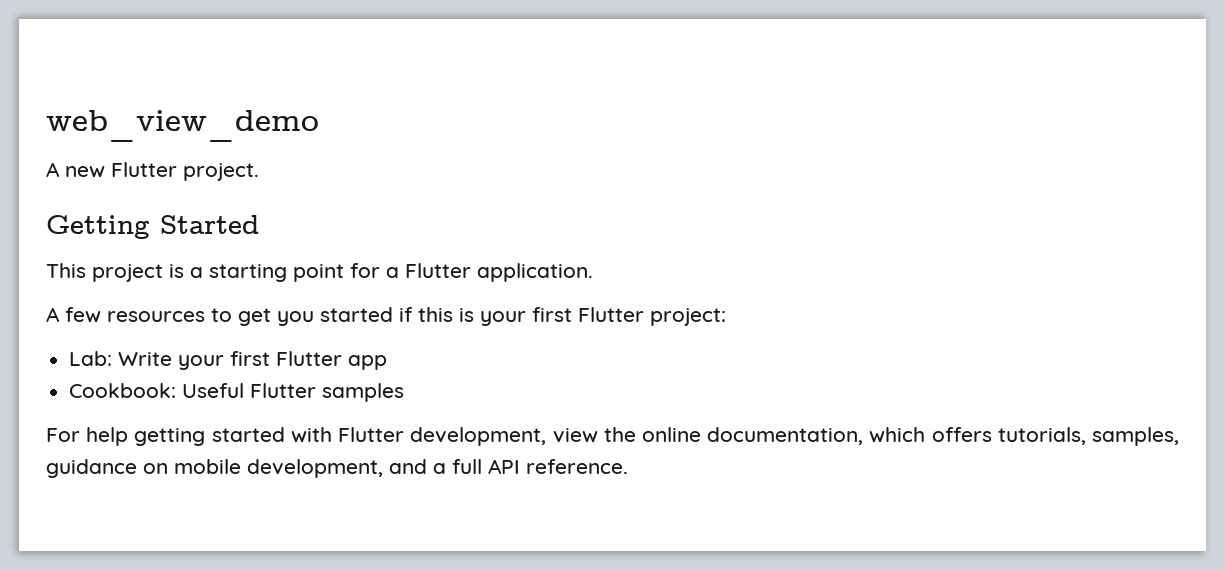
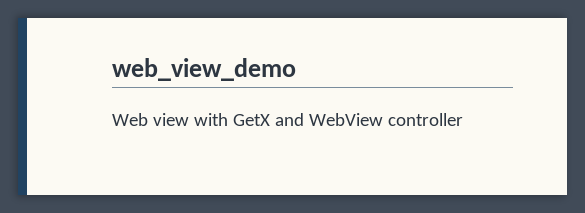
- A new Flutter project.
- Getting Started
- This project is a starting point for a Flutter application.
- A few resources to get you started if this is your first Flutter project:
- Lab: Write your first Flutter app
- Cookbook: Useful Flutter samples
- For help getting started with Flutter development, view the online documentation, which offers tutorials, samples, guidance on mobile development, and a full API reference.
+ Web view with GetX and WebView controller

